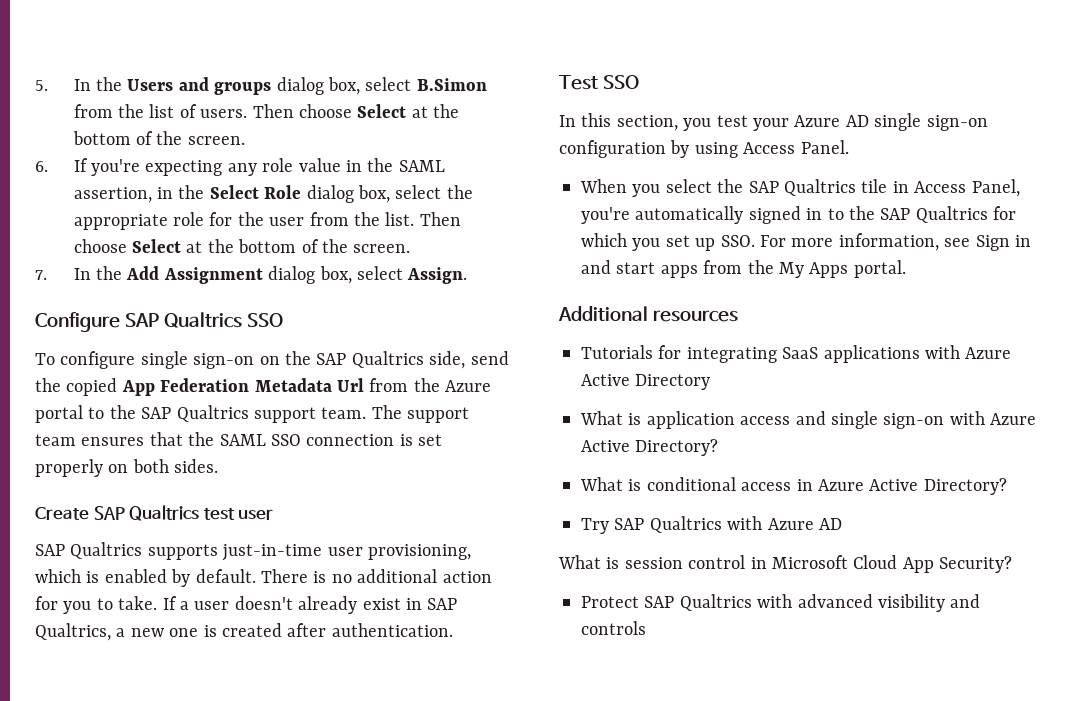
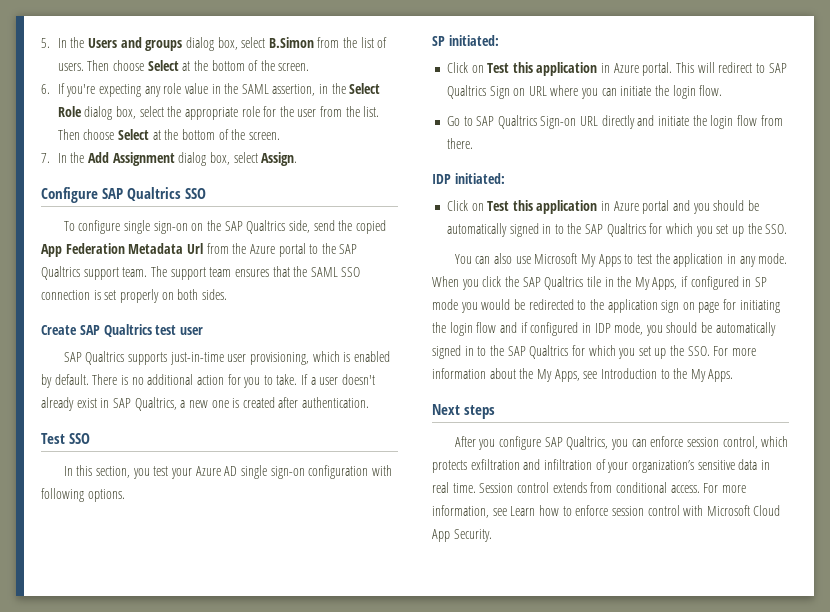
- In this section, you test your Azure AD single sign-on configuration by using Access Panel.
- When you select the SAP Qualtrics tile in Access Panel, you're automatically signed in to the SAP Qualtrics for which you set up SSO. For more information, see Sign in and start apps from the My Apps portal.
- Additional resources
- Tutorials for integrating SaaS applications with Azure Active Directory
- What is application access and single sign-on with Azure Active Directory?
- What is conditional access in Azure Active Directory?
- Try SAP Qualtrics with Azure AD
- What is session control in Microsoft Cloud App Security?
- Protect SAP Qualtrics with advanced visibility and controls
+ In this section, you test your Azure AD single sign-on configuration with following options.
+ SP initiated:
+ Click on Test this application in Azure portal. This will redirect to SAP Qualtrics Sign on URL where you can initiate the login flow.
+ Go to SAP Qualtrics Sign-on URL directly and initiate the login flow from there.
+ IDP initiated:
+ Click on Test this application in Azure portal and you should be automatically signed in to the SAP Qualtrics for which you set up the SSO.
+ You can also use Microsoft My Apps to test the application in any mode. When you click the SAP Qualtrics tile in the My Apps, if configured in SP mode you would be redirected to the application sign on page for initiating the login flow and if configured in IDP mode, you should be automatically signed in to the SAP Qualtrics for which you set up the SSO. For more information about the My Apps, see Introduction to the My Apps.
+ Next steps
+ After you configure SAP Qualtrics, you can enforce session control, which protects exfiltration and infiltration of your organization’s sensitive data in real time. Session control extends from conditional access. For more information, see Learn how to enforce session control with Microsoft Cloud App Security.

